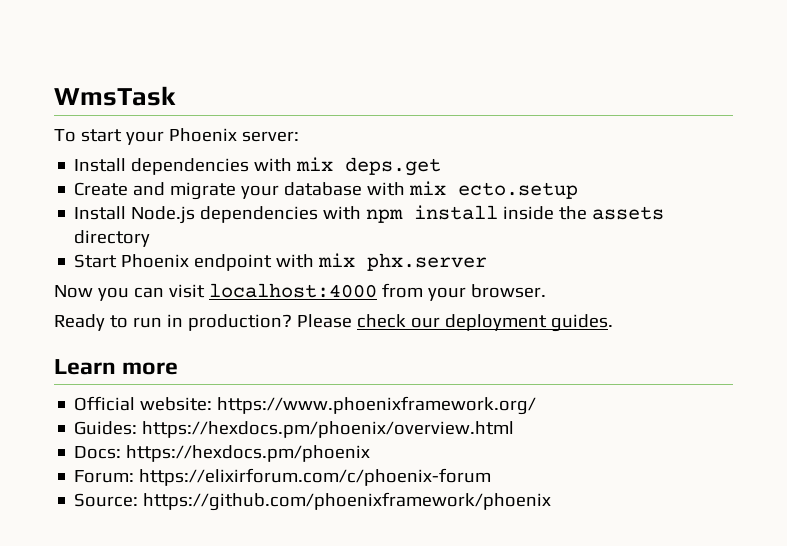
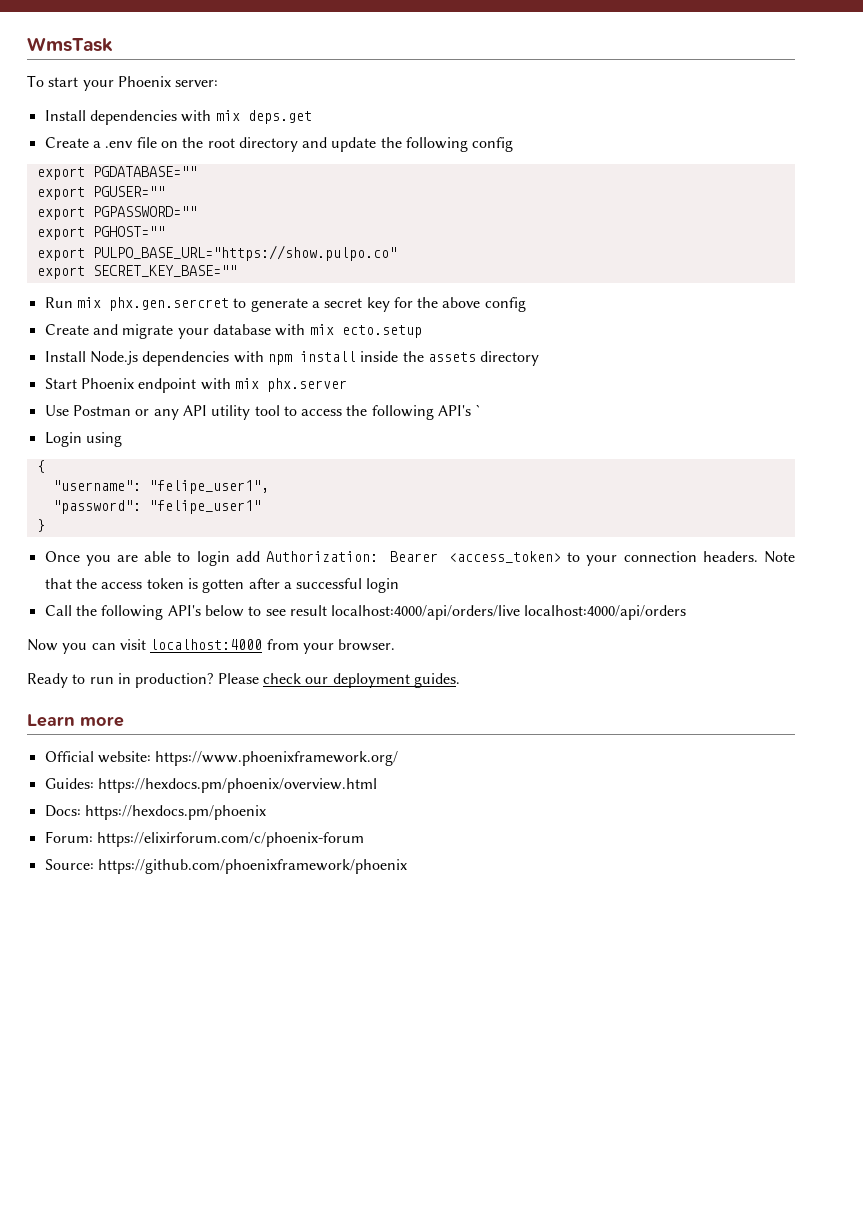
+ Create a .env file on the root directory and update the following config
+ export PGDATABASE=""
+ export PGUSER=""
+ export PGPASSWORD=""
+ export PGHOST=""
+ export PULPO_BASE_URL="https://show.pulpo.co"
+ export SECRET_KEY_BASE=""
+ Run mix phx.gen.sercret to generate a secret key for the above config
+ Use Postman or any API utility tool to access the following API's `
+ Login using
+ {
+ "username": "felipe_user1",
+ "password": "felipe_user1"
+ }
+ Once you are able to login add Authorization: Bearer <access_token> to your connection headers. Note that the access token is gotten after a successful login
+ Call the following API's below to see result localhost:4000/api/orders/live localhost:4000/api/orders

